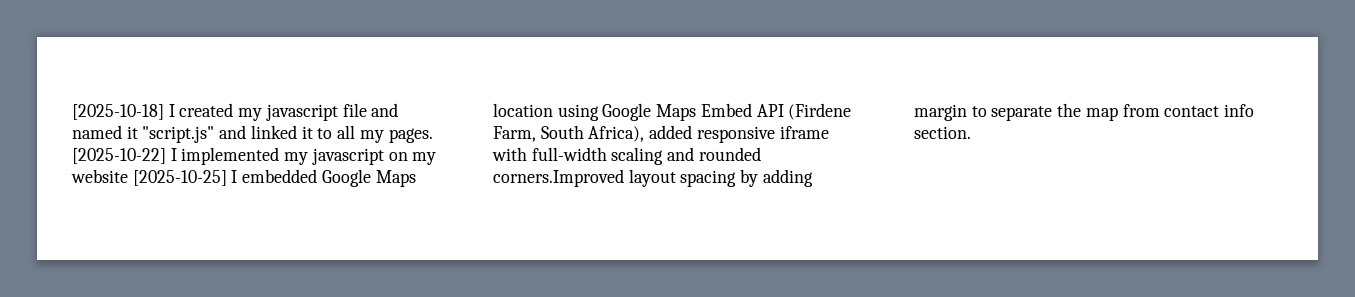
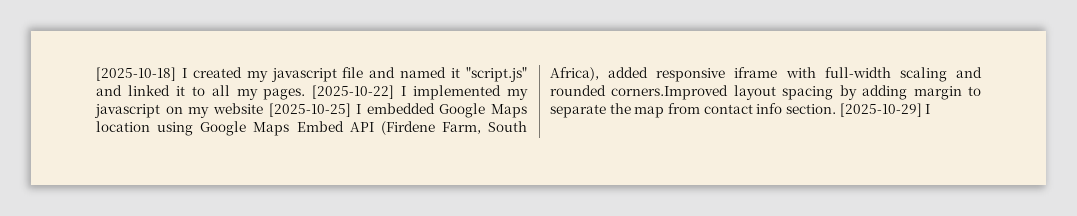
+ [2025-10-29] I

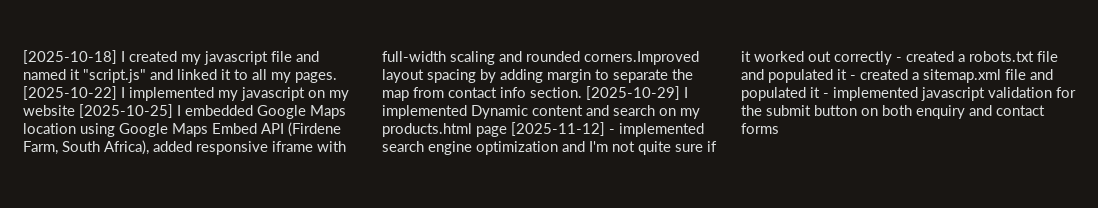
- [2025-10-29] I
+ [2025-10-29] I implemented Dynamic content and search on my products.html page [2025-11-12] - implemented search engine optimization and I'm not quite sure if it worked out correctly - created a robots.txt file and populated it - created a sitemap.xml file and populated it - implemented javascript validation for the submit button on both enquiry and contact forms

